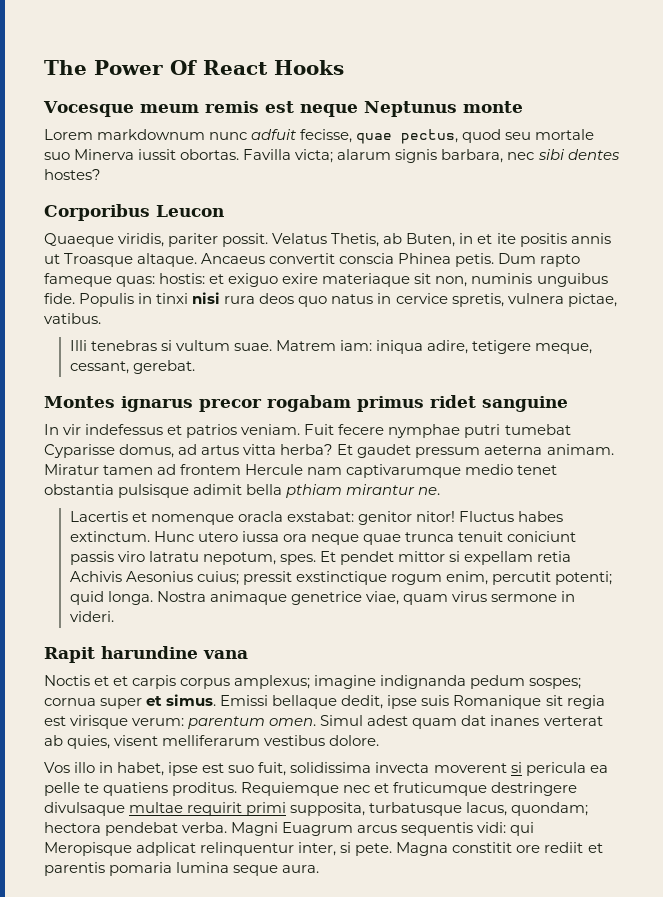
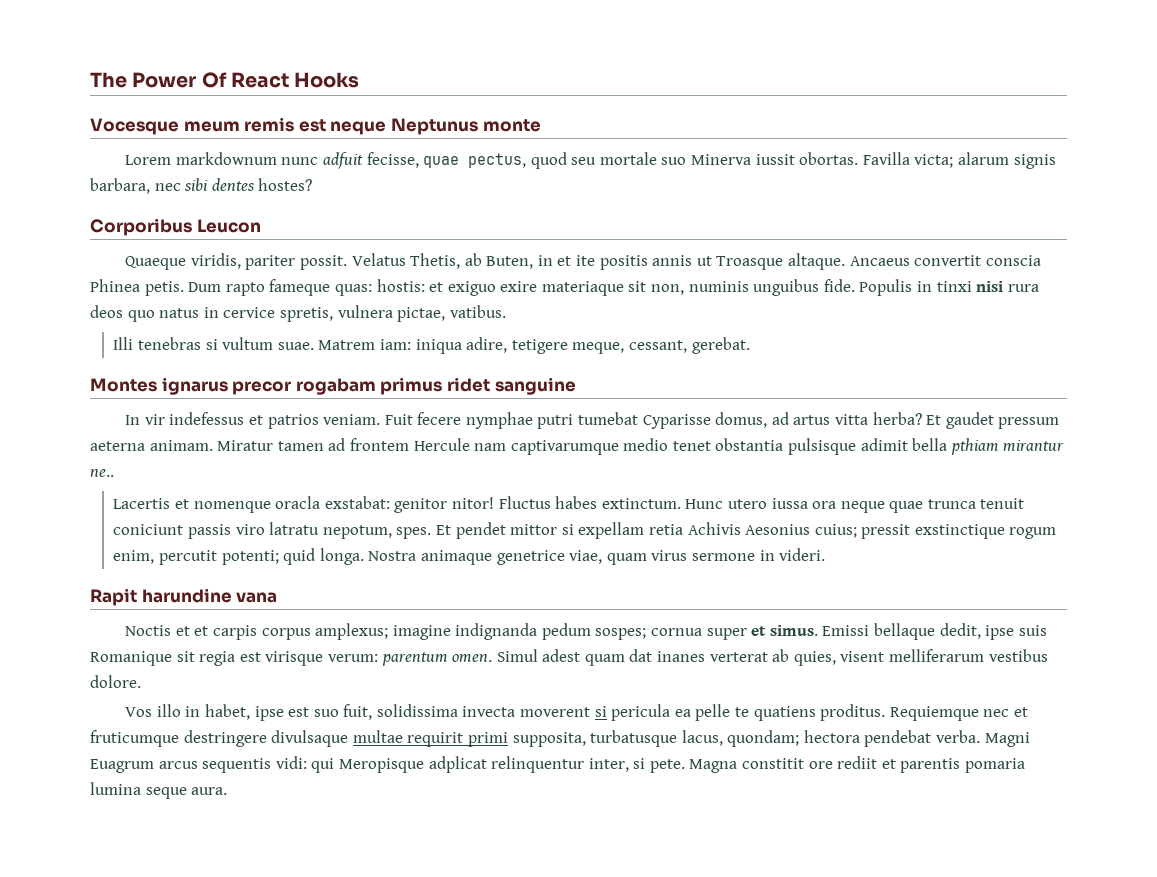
- Miratur tamen ad frontem Hercule nam captivarumque medio tenet obstantia pulsisque adimit bella pthiam mirantur ne.
+ Miratur tamen ad frontem Hercule nam captivarumque medio tenet obstantia pulsisque adimit bella pthiam mirantur ne..

